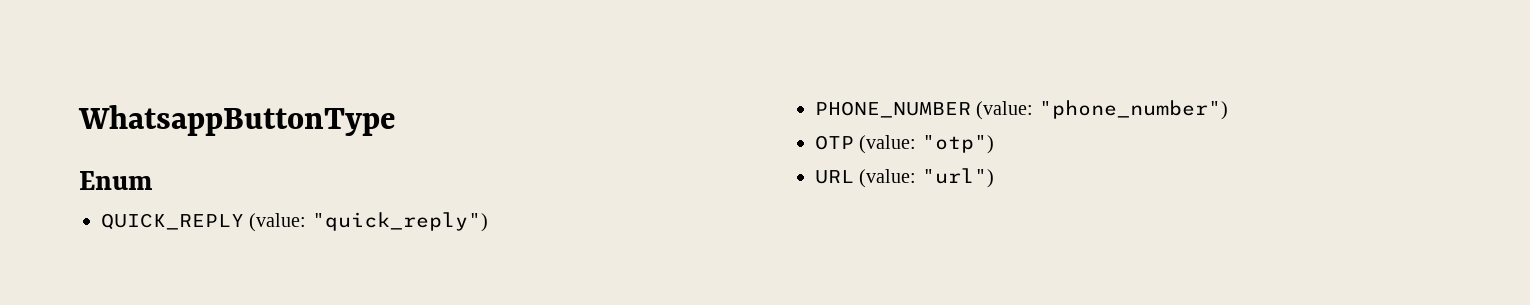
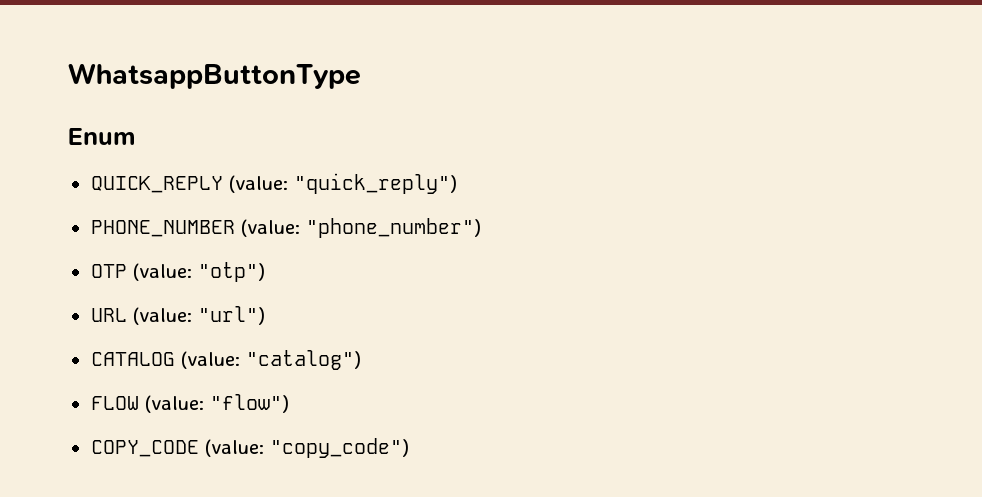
+ CATALOG (value: "catalog")
+ FLOW (value: "flow")
+ COPY_CODE (value: "copy_code")

